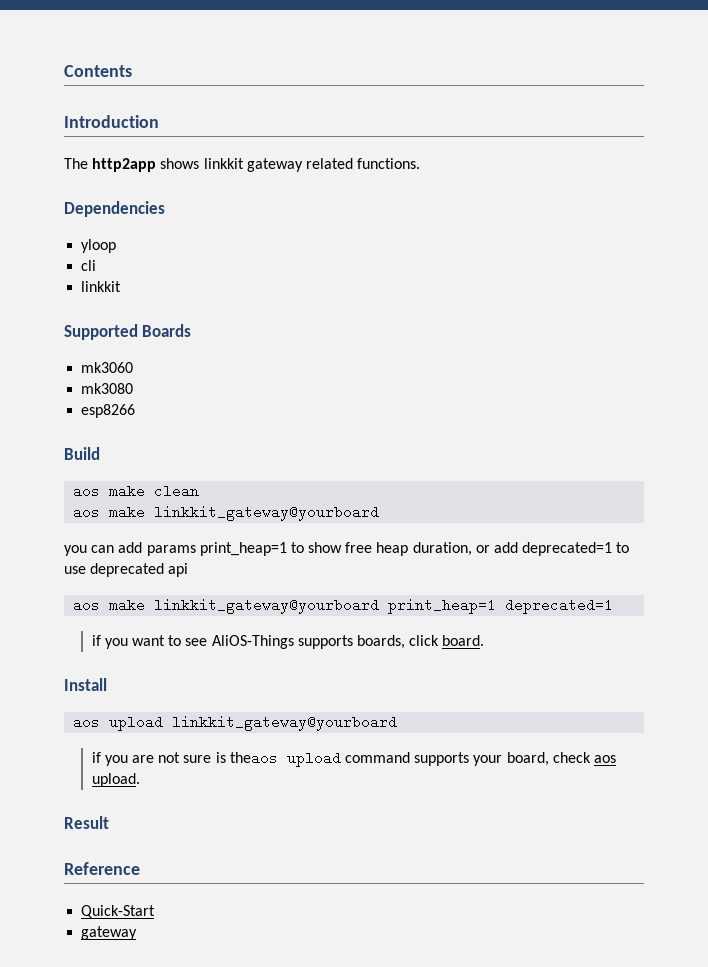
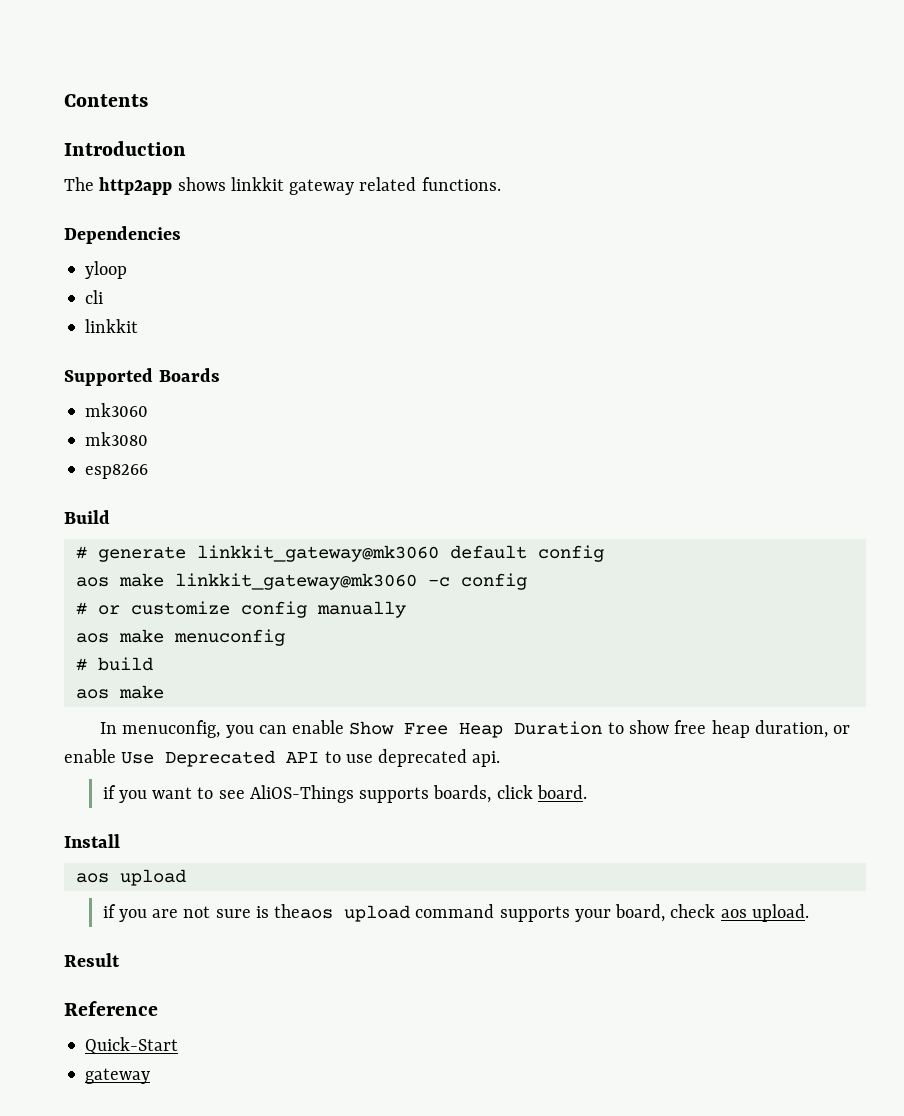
- aos make clean
- aos make linkkit_gateway@yourboard
- you can add params print_heap=1 to show free heap duration, or add deprecated=1 to use deprecated api
- aos make linkkit_gateway@yourboard print_heap=1 deprecated=1
+ # generate linkkit_gateway@mk3060 default config
+ aos make linkkit_gateway@mk3060 -c config
+ # or customize config manually
+ aos make menuconfig
+ # build
+ aos make
+ In menuconfig, you can enable Show Free Heap Duration to show free heap duration, or enable Use Deprecated API to use deprecated api.
- aos upload linkkit_gateway@yourboard
+ aos upload

